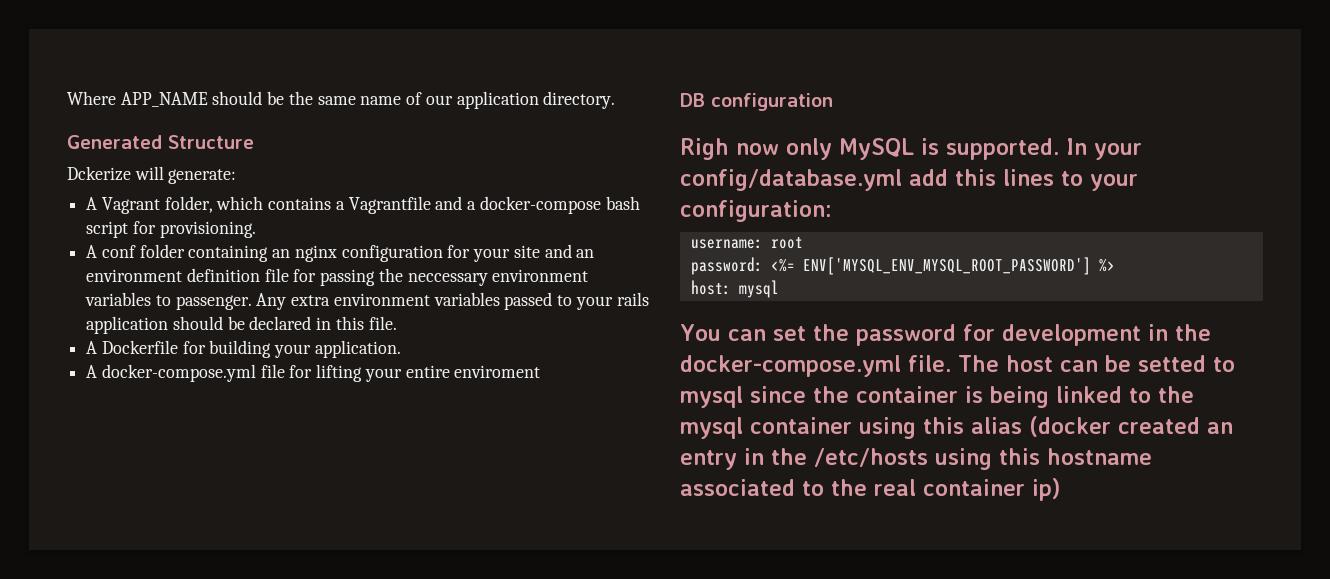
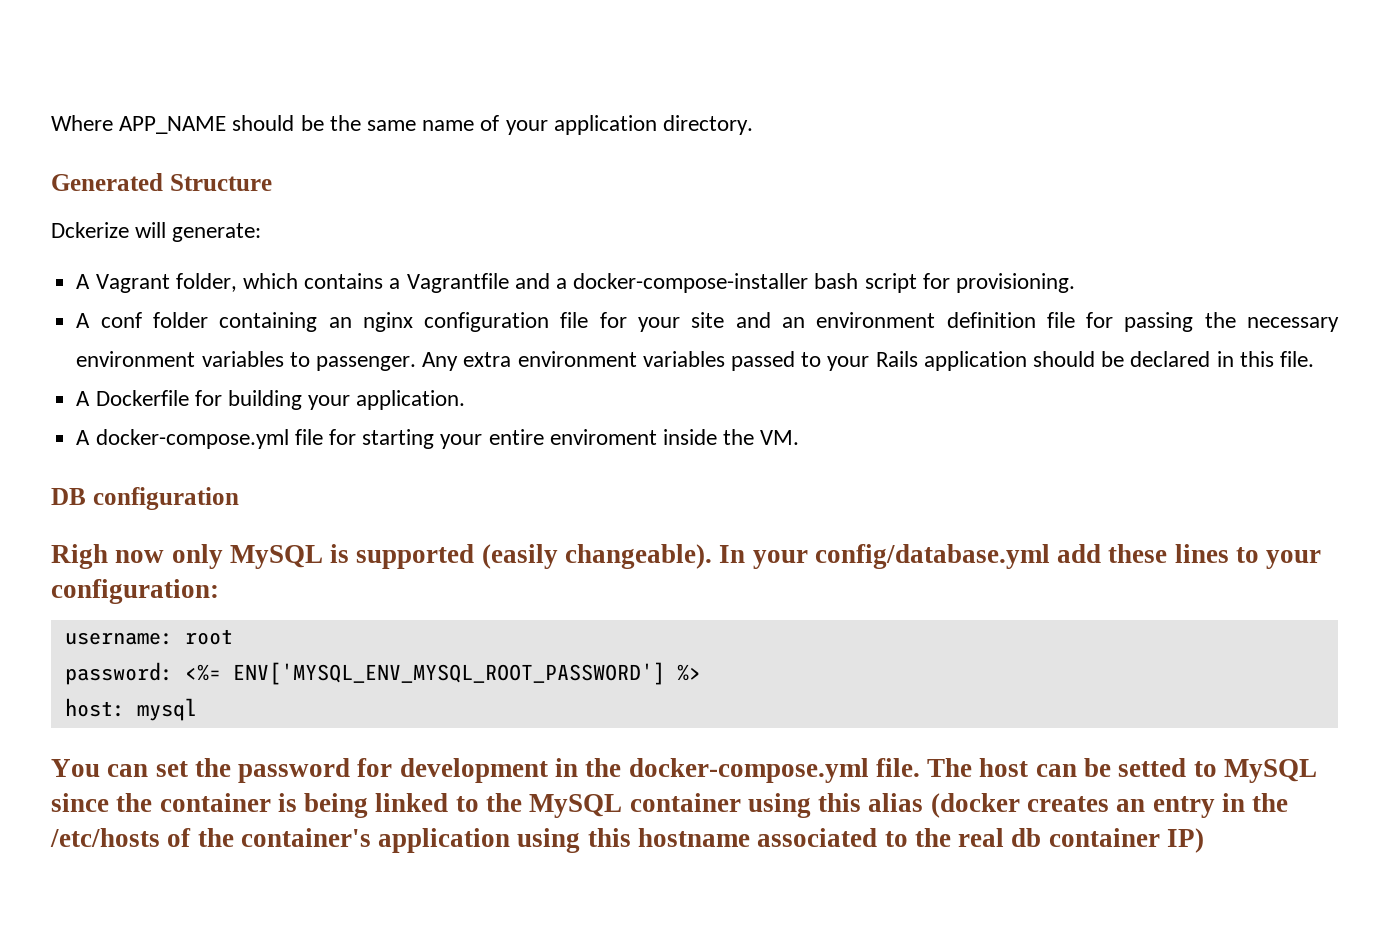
- Where APP_NAME should be the same name of our application directory.
+ Where APP_NAME should be the same name of your application directory.
- A Vagrant folder, which contains a Vagrantfile and a docker-compose bash script for provisioning.
+ A Vagrant folder, which contains a Vagrantfile and a docker-compose-installer bash script for provisioning.
- A conf folder containing an nginx configuration for your site and an environment definition file for passing the neccessary environment variables to passenger.
+ A conf folder containing an nginx configuration file for your site and an environment definition file for passing the necessary environment variables to passenger.
- Any extra environment variables passed to your rails application should be declared in this file.
+ Any extra environment variables passed to your Rails application should be declared in this file.
- A docker-compose.yml file for lifting your entire enviroment
+ A docker-compose.yml file for starting your entire enviroment inside the VM.
- Righ now only MySQL is supported.
+ Righ now only MySQL is supported (easily changeable).
- In your config/database.yml add this lines to your configuration:
+ In your config/database.yml add these lines to your configuration:
- The host can be setted to mysql since the container is being linked to the mysql container using this alias (docker created an entry in the /etc/hosts using this hostname associated to the real container ip)
+ The host can be setted to MySQL since the container is being linked to the MySQL container using this alias (docker creates an entry in the /etc/hosts of the container's application using this hostname associated to the real db container IP)

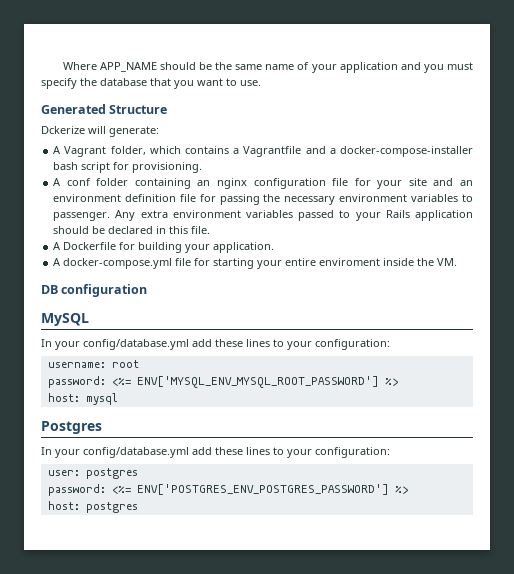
- Where APP_NAME should be the same name of your application directory.
+ Where APP_NAME should be the same name of your application and you must specify the database that you want to use.
- Righ now only MySQL is supported (easily changeable). In your config/database.yml add these lines to your configuration:
+ MySQL
+ In your config/database.yml add these lines to your configuration:
- You can set the password for development in the docker-compose.yml file. The host can be setted to MySQL since the container is being linked to the MySQL container using this alias (docker creates an entry in the /etc/hosts of the container's application using this hostname associated to the real db container IP)
+ Postgres
+ In your config/database.yml add these lines to your configuration:
+ user: postgres
+ password: <%= ENV['POSTGRES_ENV_POSTGRES_PASSWORD'] %>
+ host: postgres

